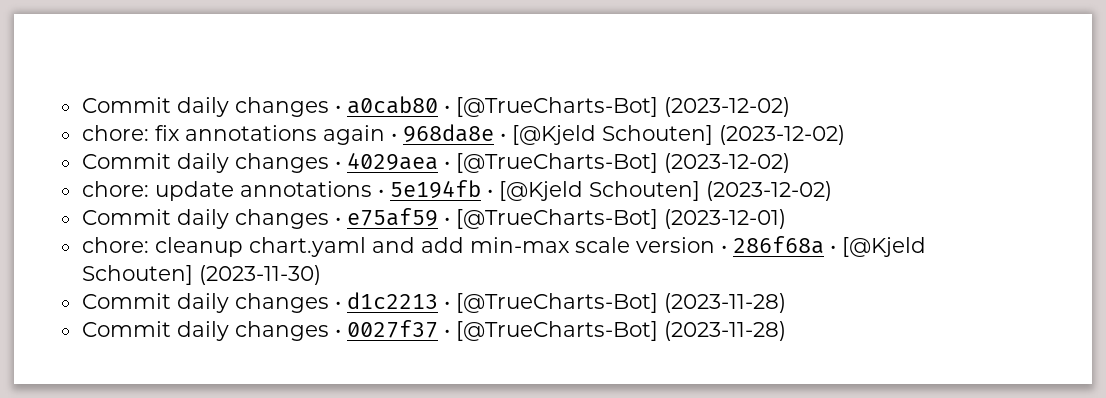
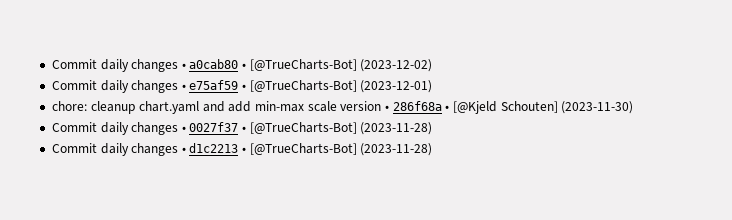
- chore: fix annotations again • 968da8e • [@Kjeld Schouten] (2023-12-02)
- Commit daily changes • 4029aea • [@TrueCharts-Bot] (2023-12-02)
- chore: update annotations • 5e194fb • [@Kjeld Schouten] (2023-12-02)
- Commit daily changes • d1c2213 • [@TrueCharts-Bot] (2023-11-28)
+ Commit daily changes • 0027f37 • [@TrueCharts-Bot] (2023-11-28)
- Commit daily changes • 0027f37 • [@TrueCharts-Bot] (2023-11-28)
+ Commit daily changes • d1c2213 • [@TrueCharts-Bot] (2023-11-28)

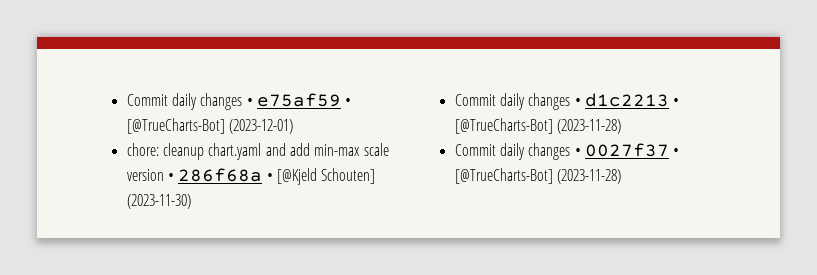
- Commit daily changes • a0cab80 • [@TrueCharts-Bot] (2023-12-02)
- Commit daily changes • 0027f37 • [@TrueCharts-Bot] (2023-11-28)
+ Commit daily changes • d1c2213 • [@TrueCharts-Bot] (2023-11-28)
- Commit daily changes • d1c2213 • [@TrueCharts-Bot] (2023-11-28)
+ Commit daily changes • 0027f37 • [@TrueCharts-Bot] (2023-11-28)

